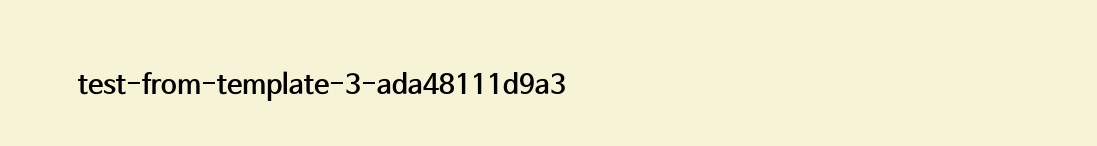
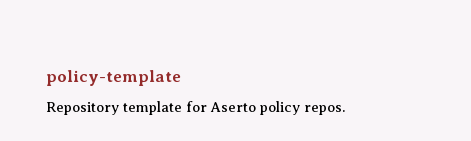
- test-from-template-3-ada48111d9a3
+ policy-template
+ Repository template for Aserto policy repos.

